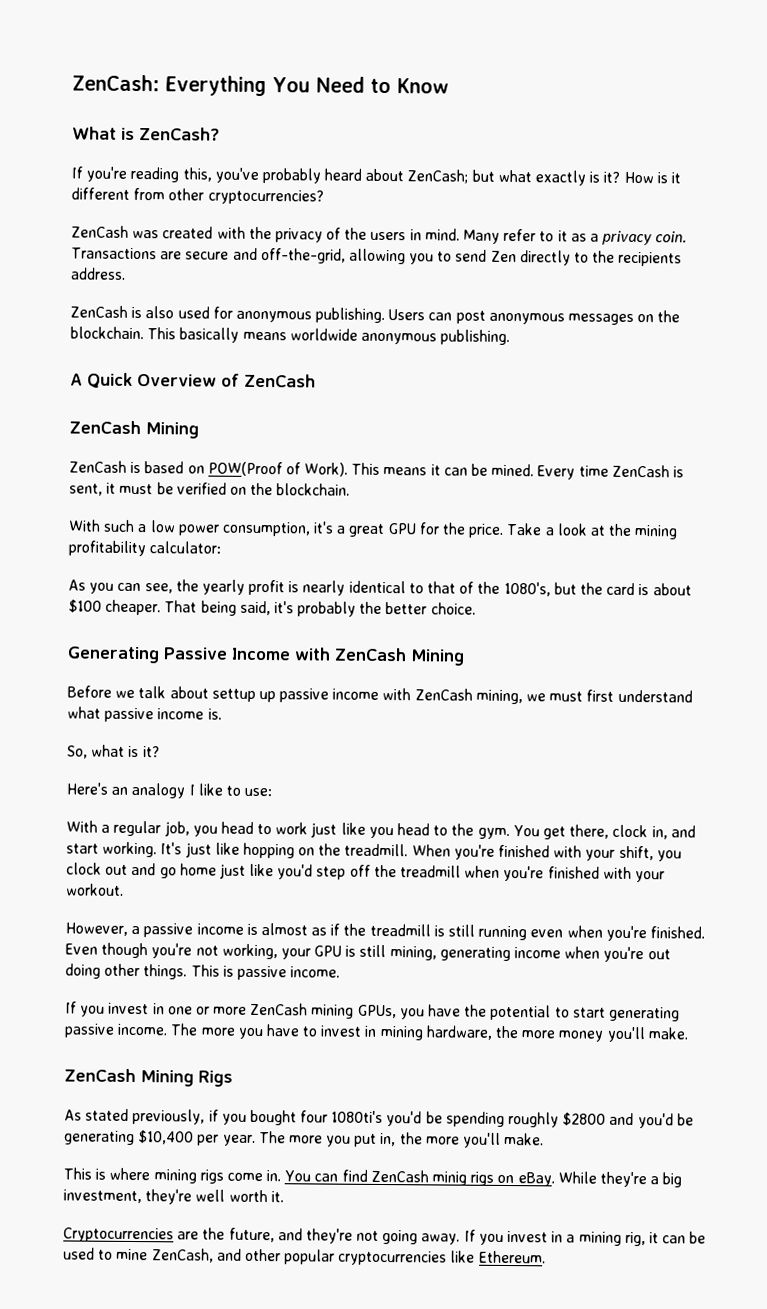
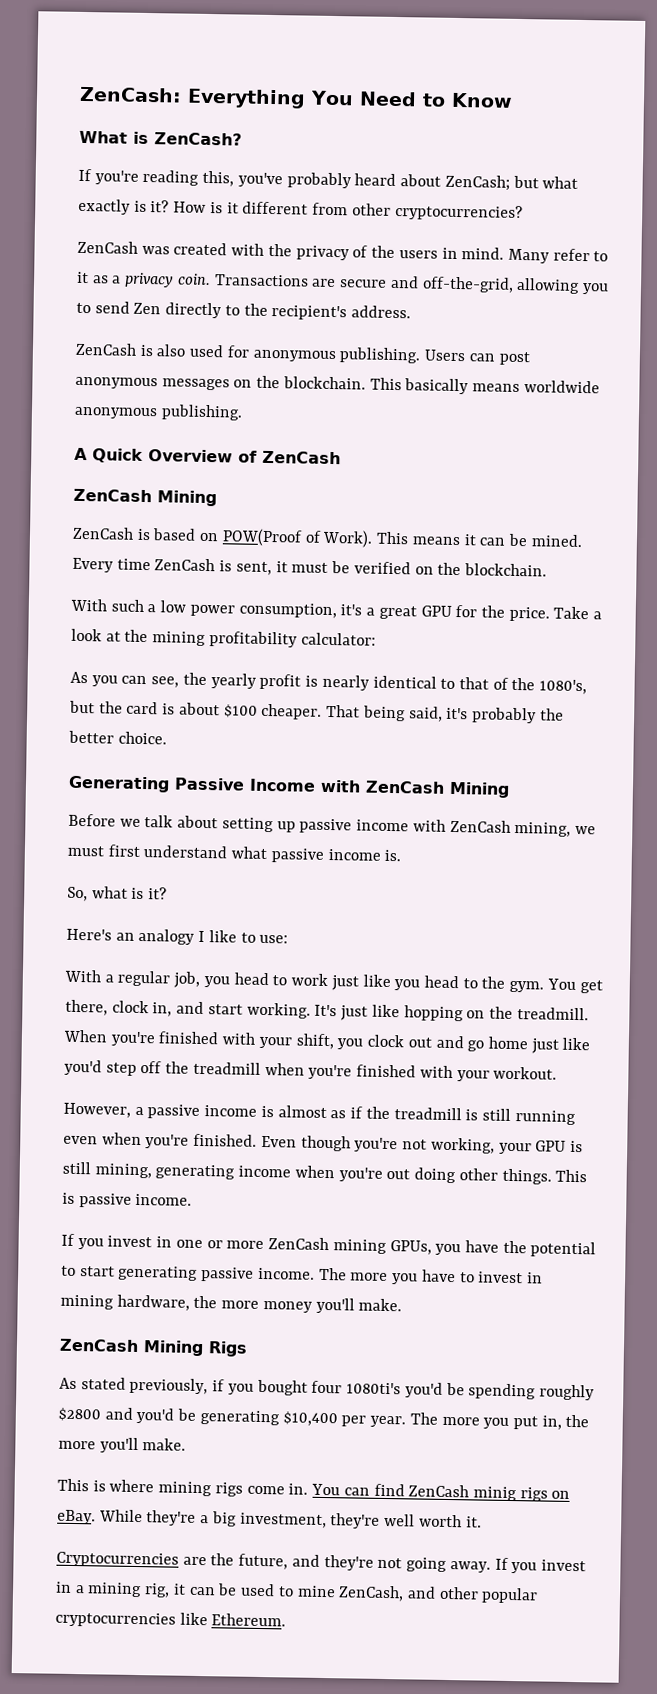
- Transactions are secure and off-the-grid, allowing you to send Zen directly to the recipients address.
+ Transactions are secure and off-the-grid, allowing you to send Zen directly to the recipient's address.
- Before we talk about settup up passive income with ZenCash mining, we must first understand what passive income is.
+ Before we talk about setting up passive income with ZenCash mining, we must first understand what passive income is.

